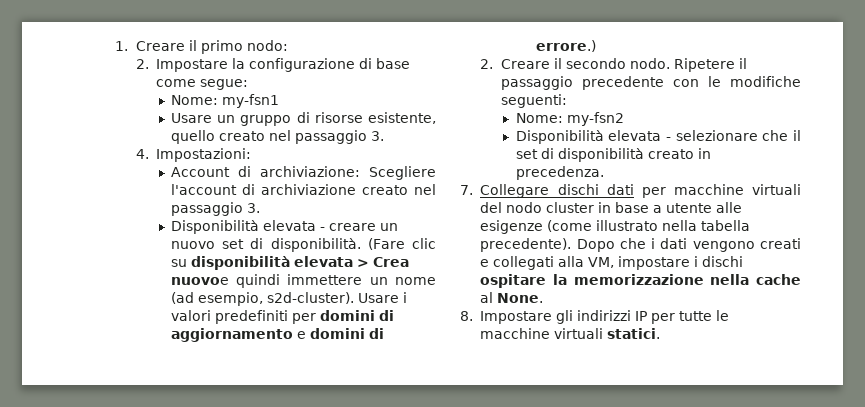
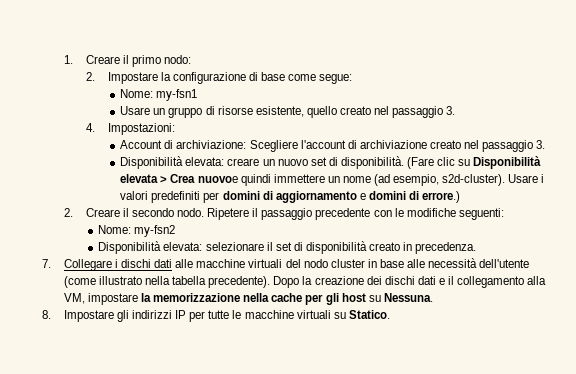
- Disponibilità elevata - creare un nuovo set di disponibilità.
+ Disponibilità elevata: creare un nuovo set di disponibilità.
- (Fare clic su disponibilità elevata > Crea nuovoe quindi immettere un nome (ad esempio, s2d-cluster).
+ (Fare clic su Disponibilità elevata > Crea nuovoe quindi immettere un nome (ad esempio, s2d-cluster).
- Disponibilità elevata - selezionare che il set di disponibilità creato in precedenza.
+ Disponibilità elevata: selezionare il set di disponibilità creato in precedenza.
- 7. Collegare dischi dati per macchine virtuali del nodo cluster in base a utente alle esigenze (come illustrato nella tabella precedente).
+ 7. Collegare i dischi dati alle macchine virtuali del nodo cluster in base alle necessità dell'utente (come illustrato nella tabella precedente).
- Dopo che i dati vengono creati e collegati alla VM, impostare i dischi ospitare la memorizzazione nella cache al None.
+ Dopo la creazione dei dischi dati e il collegamento alla VM, impostare la memorizzazione nella cache per gli host su Nessuna.
- 8. Impostare gli indirizzi IP per tutte le macchine virtuali statici.
+ 8. Impostare gli indirizzi IP per tutte le macchine virtuali su Statico.

